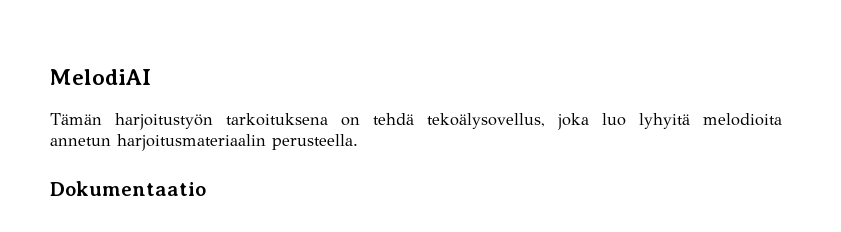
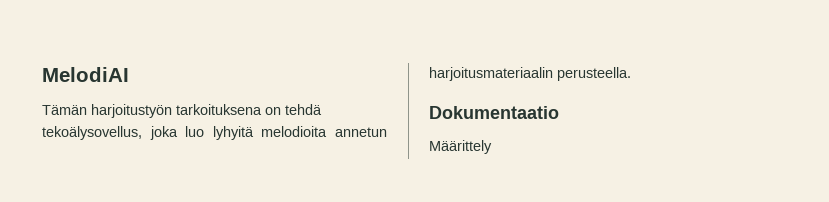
+ Määrittely

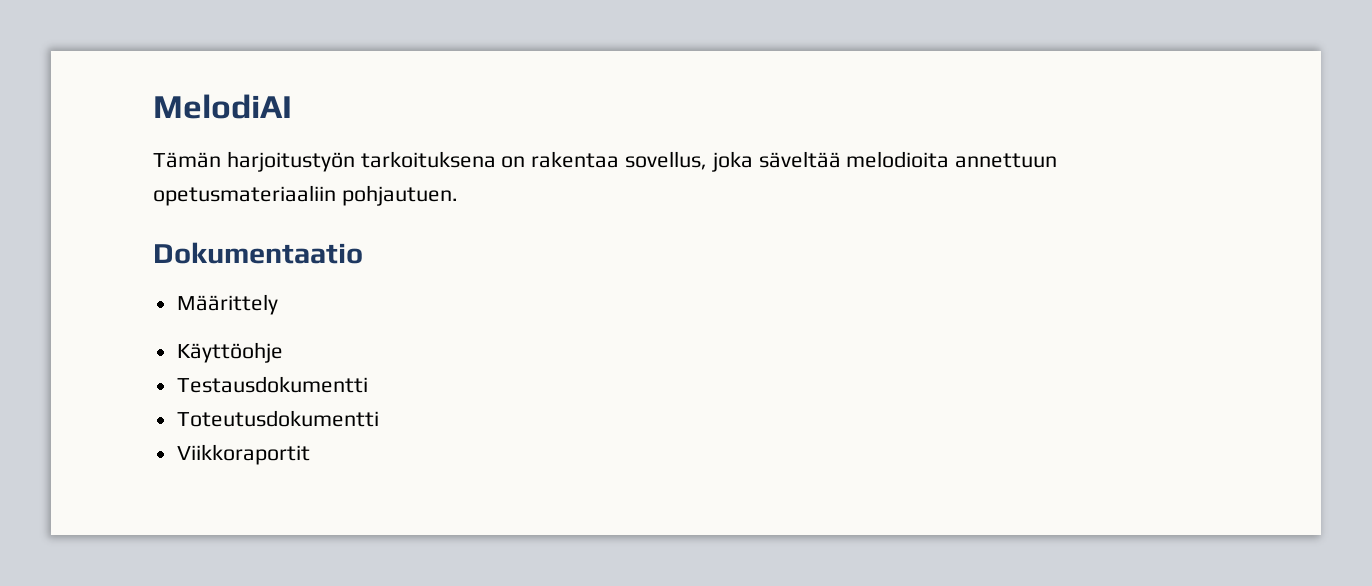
- Tämän harjoitustyön tarkoituksena on tehdä tekoälysovellus, joka luo lyhyitä melodioita annetun harjoitusmateriaalin perusteella.
+ Tämän harjoitustyön tarkoituksena on rakentaa sovellus, joka säveltää melodioita annettuun opetusmateriaaliin pohjautuen.
  Dokumentaatio
  Määrittely
+ Käyttöohje
+ Testausdokumentti
+ Toteutusdokumentti
+ Viikkoraportit

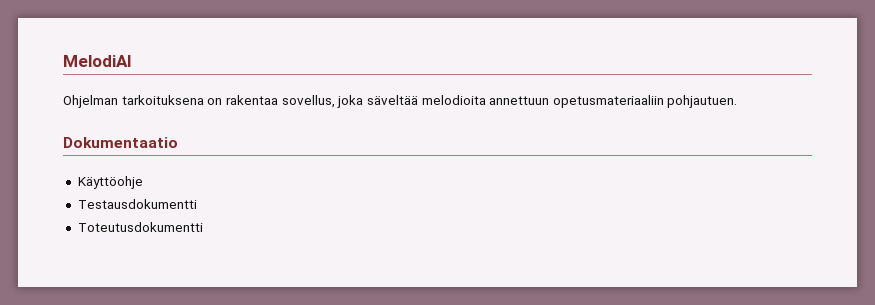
- Tämän harjoitustyön tarkoituksena on rakentaa sovellus, joka säveltää melodioita annettuun opetusmateriaaliin pohjautuen.
+ Ohjelman tarkoituksena on rakentaa sovellus, joka säveltää melodioita annettuun opetusmateriaaliin pohjautuen.
- Määrittely
- Viikkoraportit

